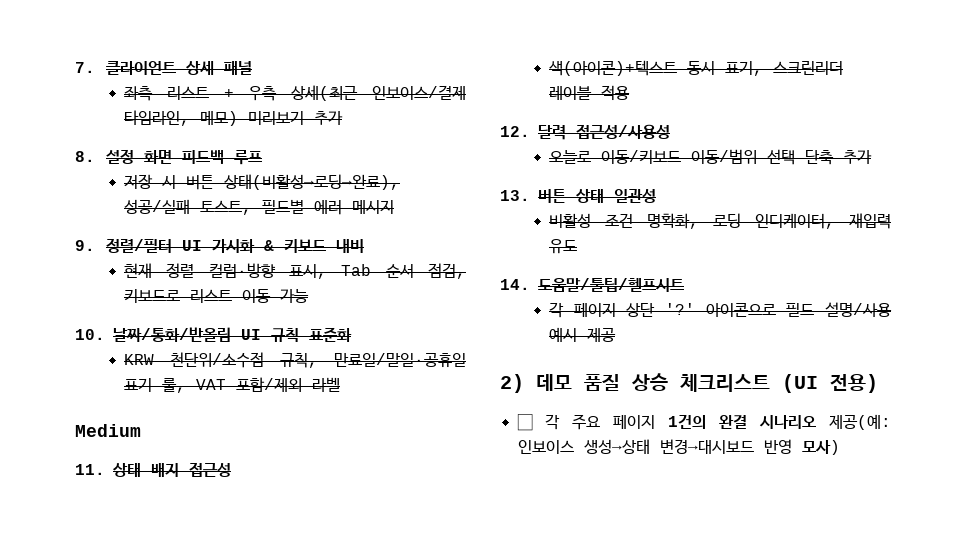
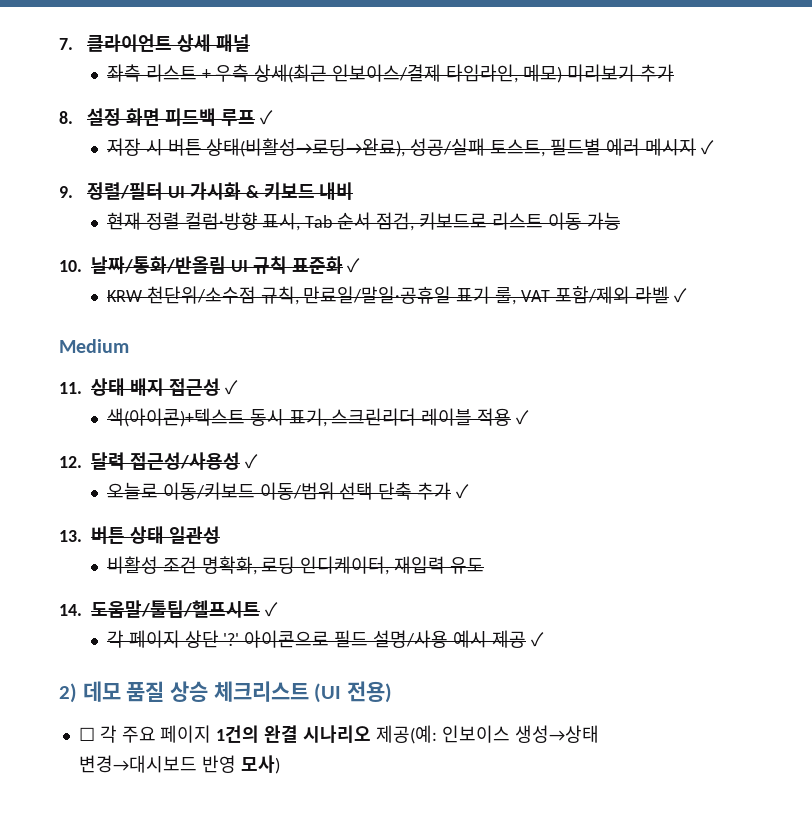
- 8. 설정 화면 피드백 루프
+ 8. 설정 화면 피드백 루프 ✓
- 저장 시 버튼 상태(비활성→로딩→완료), 성공/실패 토스트, 필드별 에러 메시지
+ 저장 시 버튼 상태(비활성→로딩→완료), 성공/실패 토스트, 필드별 에러 메시지 ✓
- 10. 날짜/통화/반올림 UI 규칙 표준화
+ 10. 날짜/통화/반올림 UI 규칙 표준화 ✓
- KRW 천단위/소수점 규칙, 만료일/말일·공휴일 표기 룰, VAT 포함/제외 라벨
+ KRW 천단위/소수점 규칙, 만료일/말일·공휴일 표기 룰, VAT 포함/제외 라벨 ✓
- 11. 상태 배지 접근성
+ 11. 상태 배지 접근성 ✓
- 색(아이콘)+텍스트 동시 표기, 스크린리더 레이블 적용
+ 색(아이콘)+텍스트 동시 표기, 스크린리더 레이블 적용 ✓
- 12. 달력 접근성/사용성
+ 12. 달력 접근성/사용성 ✓
- 오늘로 이동/키보드 이동/범위 선택 단축 추가
+ 오늘로 이동/키보드 이동/범위 선택 단축 추가 ✓
- 14. 도움말/툴팁/헬프시트
+ 14. 도움말/툴팁/헬프시트 ✓
- 아이콘으로 필드 설명/사용 예시 제공
+ 아이콘으로 필드 설명/사용 예시 제공 ✓

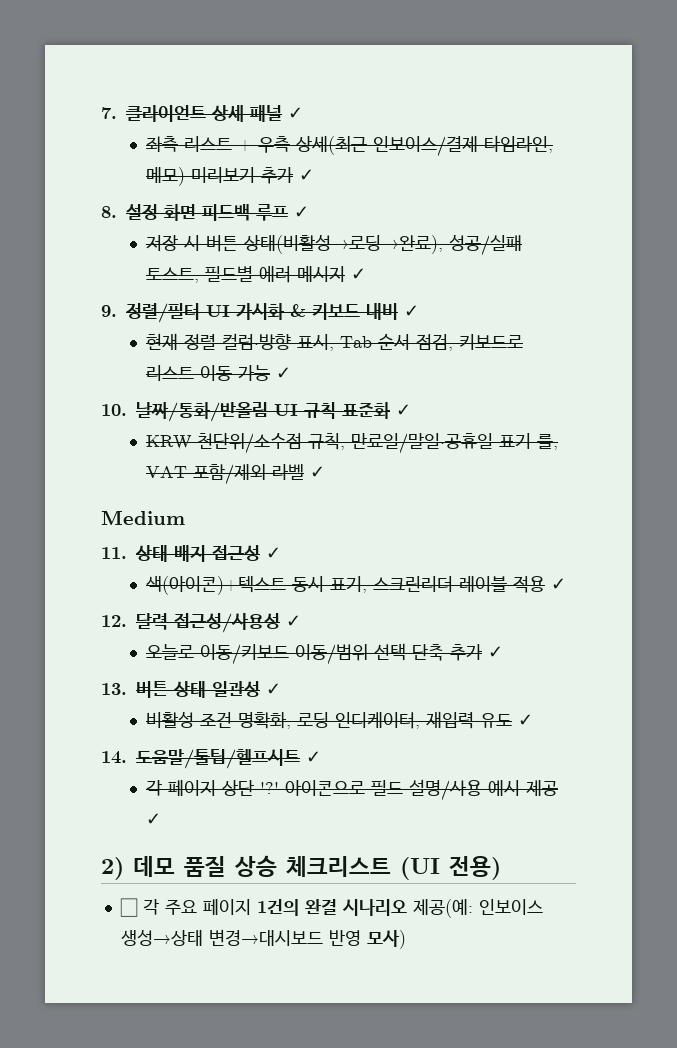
- 7. 클라이언트 상세 패널
+ 7. 클라이언트 상세 패널 ✓
- 좌측 리스트 + 우측 상세(최근 인보이스/결제 타임라인, 메모) 미리보기 추가
+ 좌측 리스트 + 우측 상세(최근 인보이스/결제 타임라인, 메모) 미리보기 추가 ✓
- 9. 정렬/필터 UI 가시화 & 키보드 내비
+ 9. 정렬/필터 UI 가시화 & 키보드 내비 ✓
- 현재 정렬 컬럼·방향 표시, Tab 순서 점검, 키보드로 리스트 이동 가능
+ 현재 정렬 컬럼·방향 표시, Tab 순서 점검, 키보드로 리스트 이동 가능 ✓
- 13. 버튼 상태 일관성
+ 13. 버튼 상태 일관성 ✓
- 비활성 조건 명확화, 로딩 인디케이터, 재입력 유도
+ 비활성 조건 명확화, 로딩 인디케이터, 재입력 유도 ✓

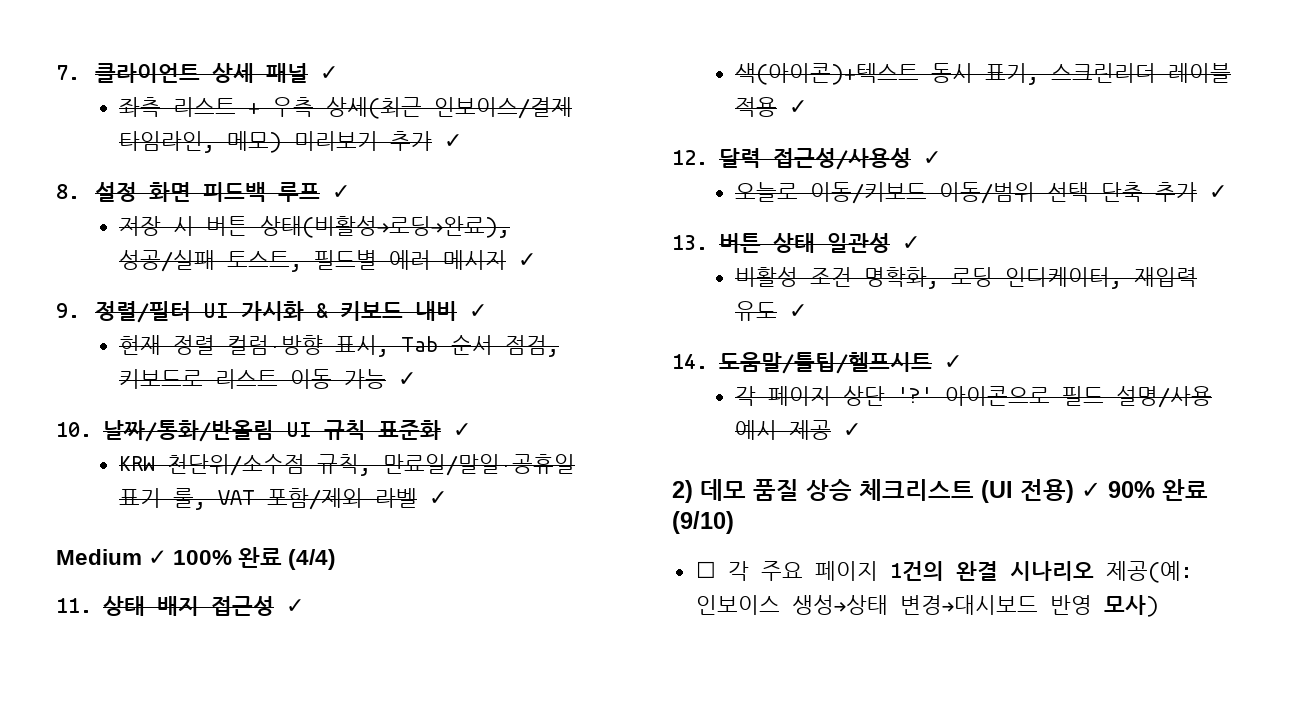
- Medium
+ Medium ✓ 100% 완료 (4/4)
- 2) 데모 품질 상승 체크리스트 (UI 전용)
+ 2) 데모 품질 상승 체크리스트 (UI 전용) ✓ 90% 완료 (9/10)

